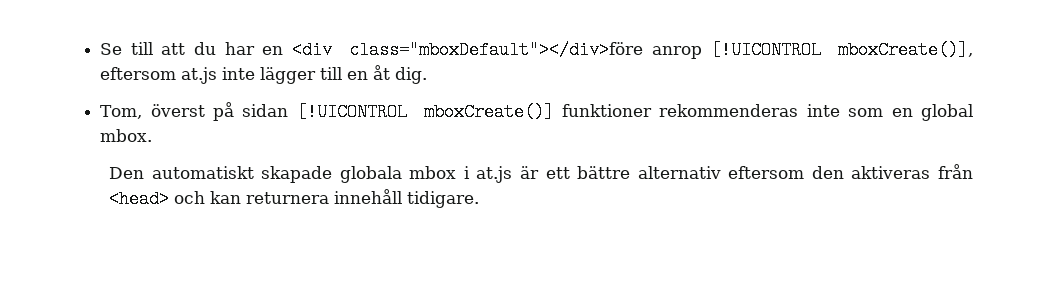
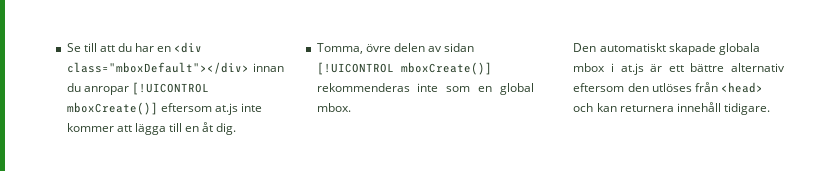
- Se till att du har en <div class="mboxDefault"></div>före anrop [!UICONTROL mboxCreate()], eftersom at.js inte lägger till en åt dig.
+ Se till att du har en <div class="mboxDefault"></div> innan du anropar [!UICONTROL mboxCreate()] eftersom at.js inte kommer att lägga till en åt dig.
- Tom, överst på sidan [!UICONTROL mboxCreate()] funktioner rekommenderas inte som en global mbox.
+ Tomma, övre delen av sidan [!UICONTROL mboxCreate()] rekommenderas inte som en global mbox.
- Den automatiskt skapade globala mbox i at.js är ett bättre alternativ eftersom den aktiveras från <head> och kan returnera innehåll tidigare.
+ Den automatiskt skapade globala mbox i at.js är ett bättre alternativ eftersom den utlöses från <head> och kan returnera innehåll tidigare.

